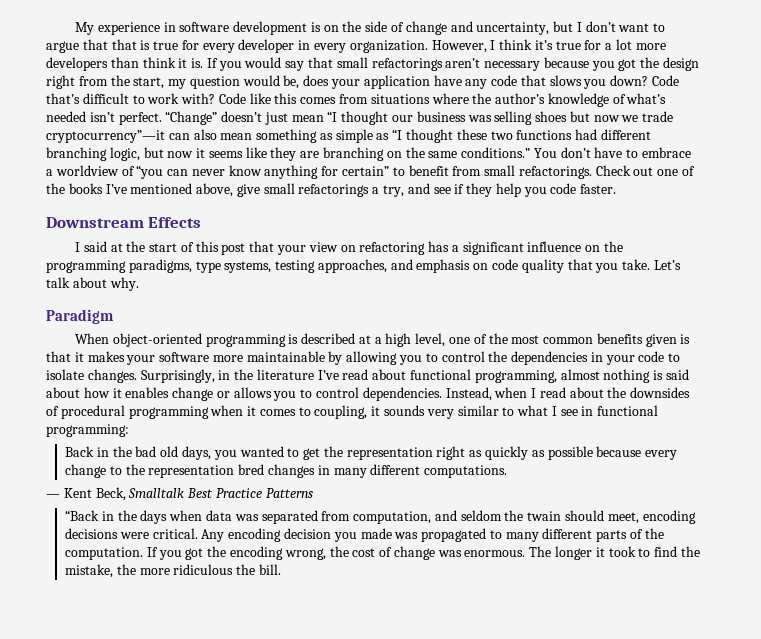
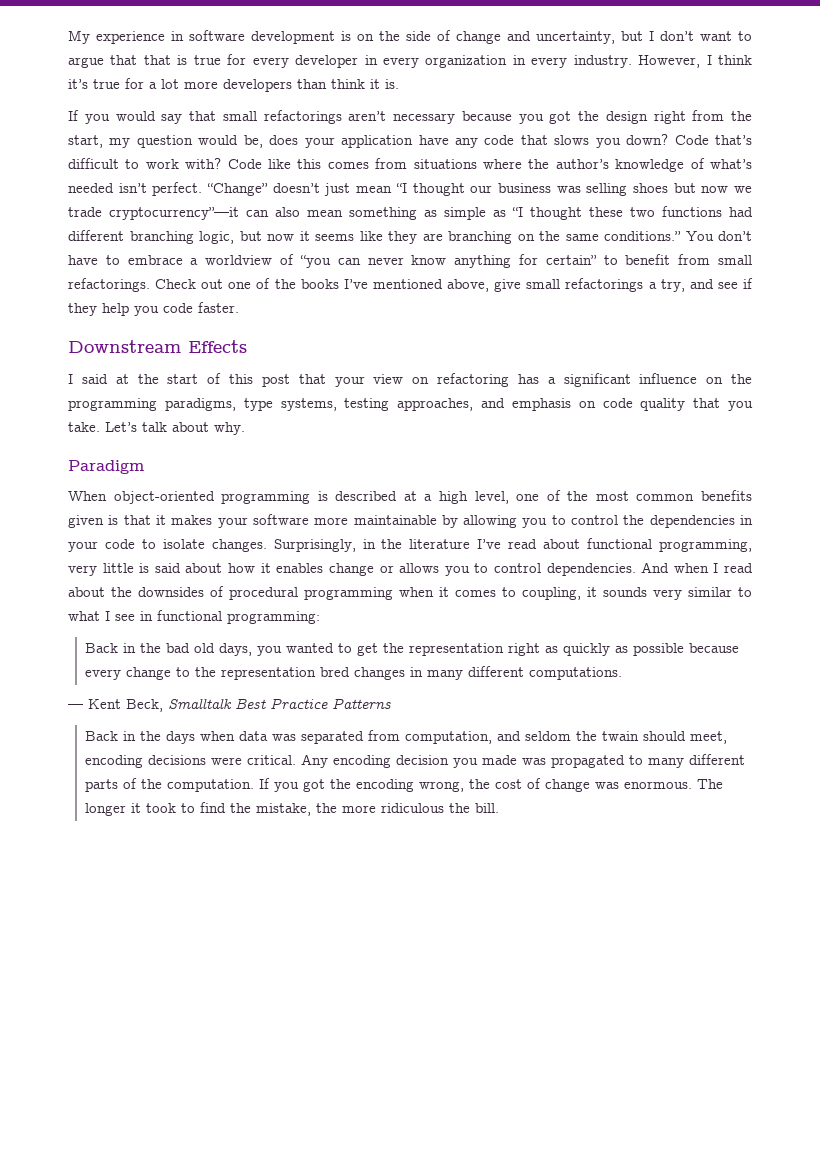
- My experience in software development is on the side of change and uncertainty, but I don’t want to argue that that is true for every developer in every organization.
+ My experience in software development is on the side of change and uncertainty, but I don’t want to argue that that is true for every developer in every organization in every industry.
- However, I think it’s true for a lot more developers than think it is. If you would say that small refactorings aren’t necessary because you got the design right from the start, my question would be, does your application have any code that slows you down?
+ However, I think it’s true for a lot more developers than think it is.
+ If you would say that small refactorings aren’t necessary because you got the design right from the start, my question would be, does your application have any code that slows you down?
- Surprisingly, in the literature I’ve read about functional programming, almost nothing is said about how it enables change or allows you to control dependencies.
+ Surprisingly, in the literature I’ve read about functional programming, very little is said about how it enables change or allows you to control dependencies.
- Instead, when I read about the downsides of procedural programming when it comes to coupling, it sounds very similar to what I see in functional programming:
+ And when I read about the downsides of procedural programming when it comes to coupling, it sounds very similar to what I see in functional programming:
- “Back in the days when data was separated from computation, and seldom the twain should meet, encoding decisions were critical.
+ Back in the days when data was separated from computation, and seldom the twain should meet, encoding decisions were critical.

